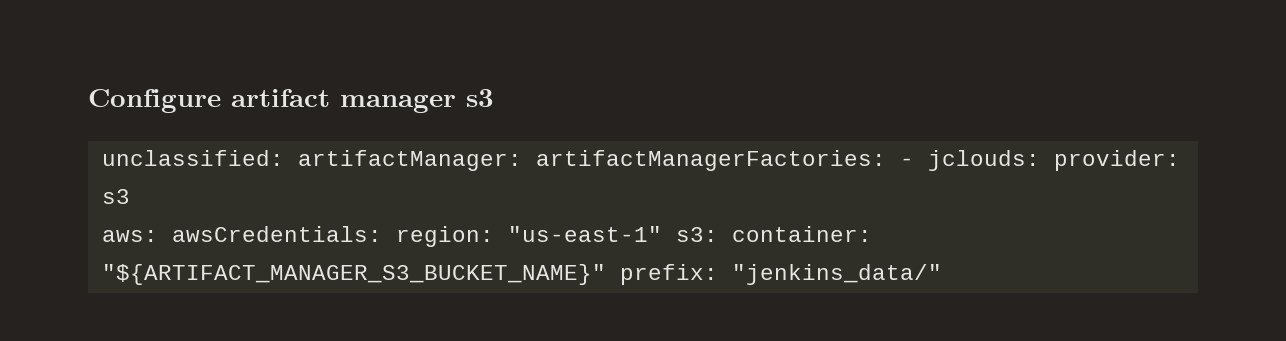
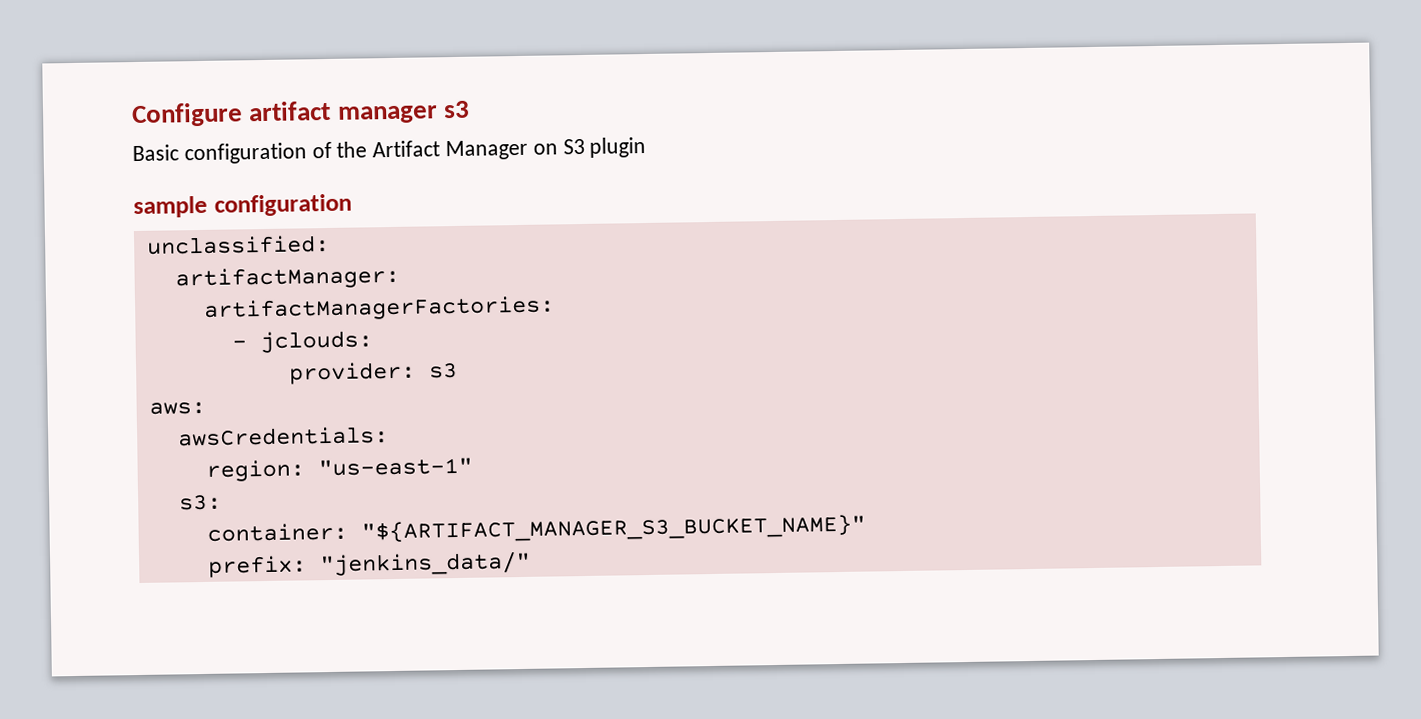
+ Basic configuration of the Artifact Manager on S3 plugin
+ sample configuration
- unclassified: artifactManager: artifactManagerFactories: - jclouds: provider: s3
+ unclassified:
+ artifactManager:
+ artifactManagerFactories:
+ - jclouds:
+ provider: s3
- aws: awsCredentials: region: "us-east-1" s3: container: "${ARTIFACT_MANAGER_S3_BUCKET_NAME}" prefix: "jenkins_data/"
+ aws:
+ awsCredentials:
+ region: "us-east-1"
+ s3:
+ container: "${ARTIFACT_MANAGER_S3_BUCKET_NAME}"
+ prefix: "jenkins_data/"

